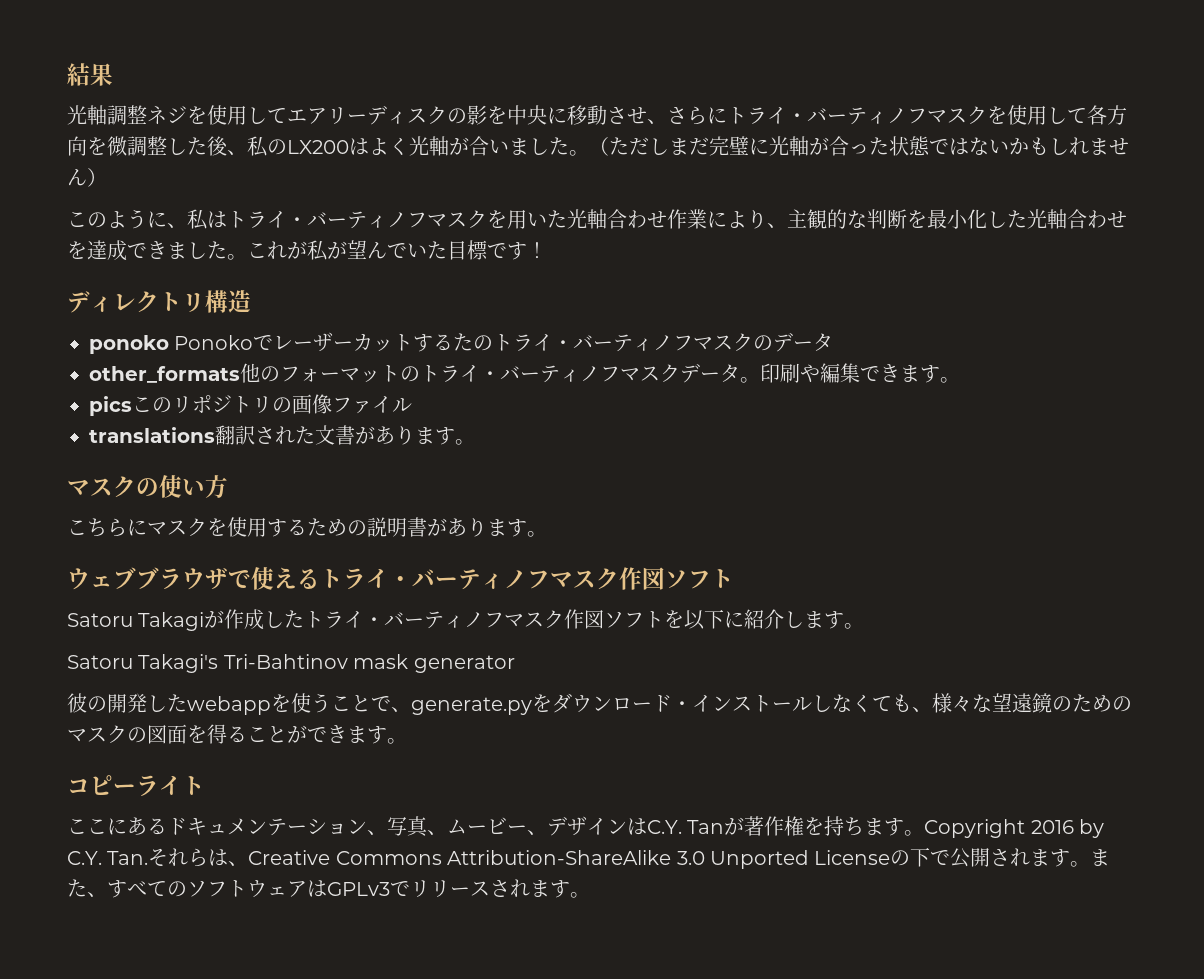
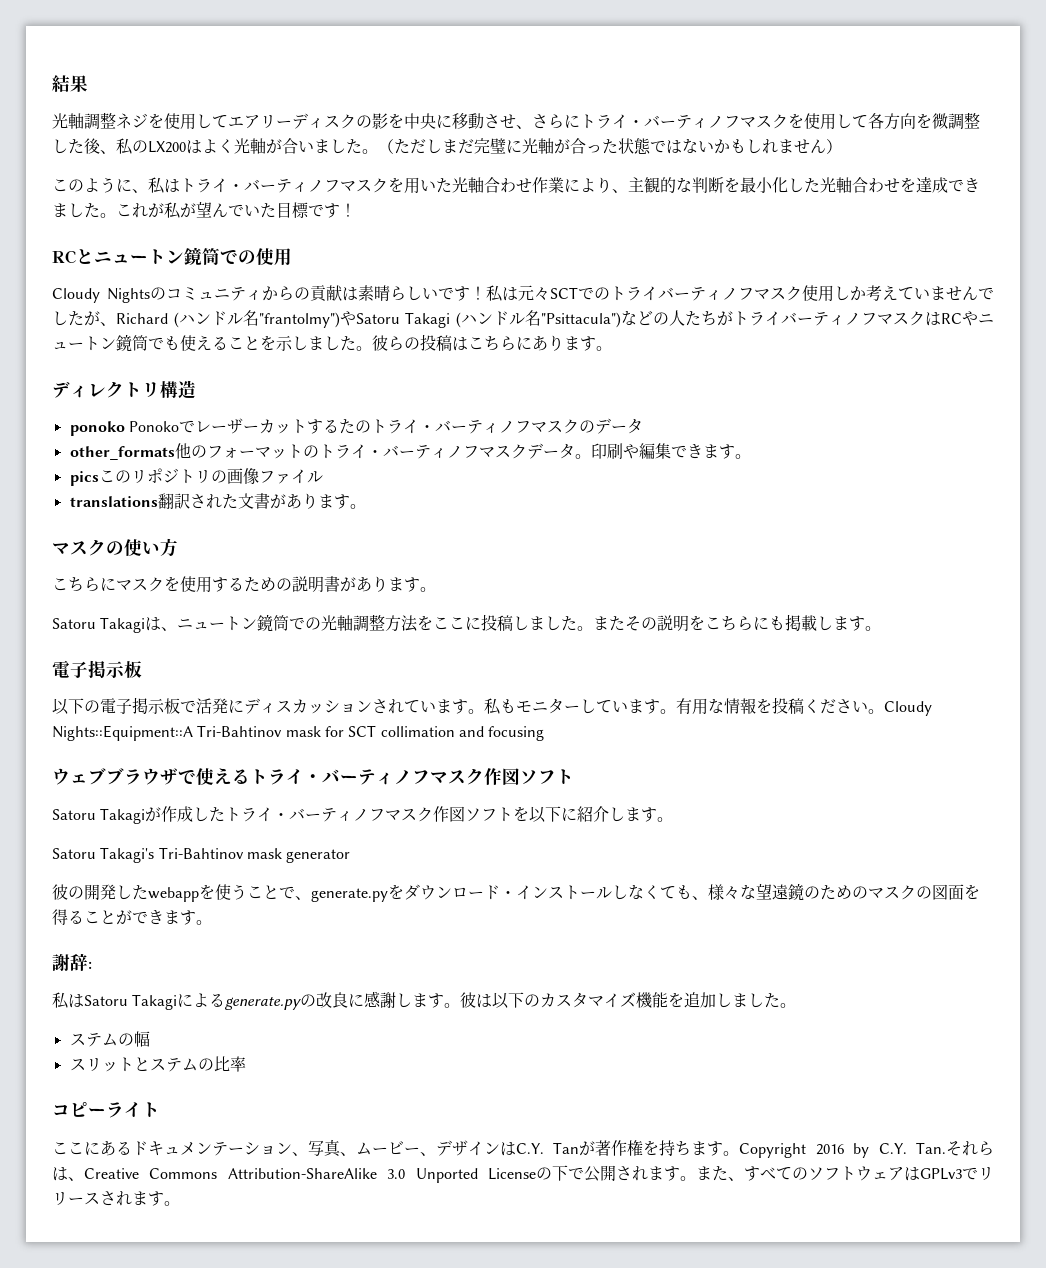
+ RCとニュートン鏡筒での使用
+ Cloudy Nightsのコミュニティからの貢献は素晴らしいです！私は元々SCTでのトライバーティノフマスク使用しか考えていませんでしたが、Richard (ハンドル名"frantolmy")やSatoru Takagi (ハンドル名"Psittacula")などの人たちがトライバーティノフマスクはRCやニュートン鏡筒でも使えることを示しました。彼らの投稿はこちらにあります。
+ Satoru Takagiは、ニュートン鏡筒での光軸調整方法をここに投稿しました。またその説明をこちらにも掲載します。
+ 電子掲示板
+ 以下の電子掲示板で活発にディスカッションされています。私もモニターしています。有用な情報を投稿ください。Cloudy Nights::Equipment::A Tri-Bahtinov mask for SCT collimation and focusing
+ 謝辞:
+ 私はSatoru Takagiによるgenerate.pyの改良に感謝します。彼は以下のカスタマイズ機能を追加しました。
+ ステムの幅
+ スリットとステムの比率

